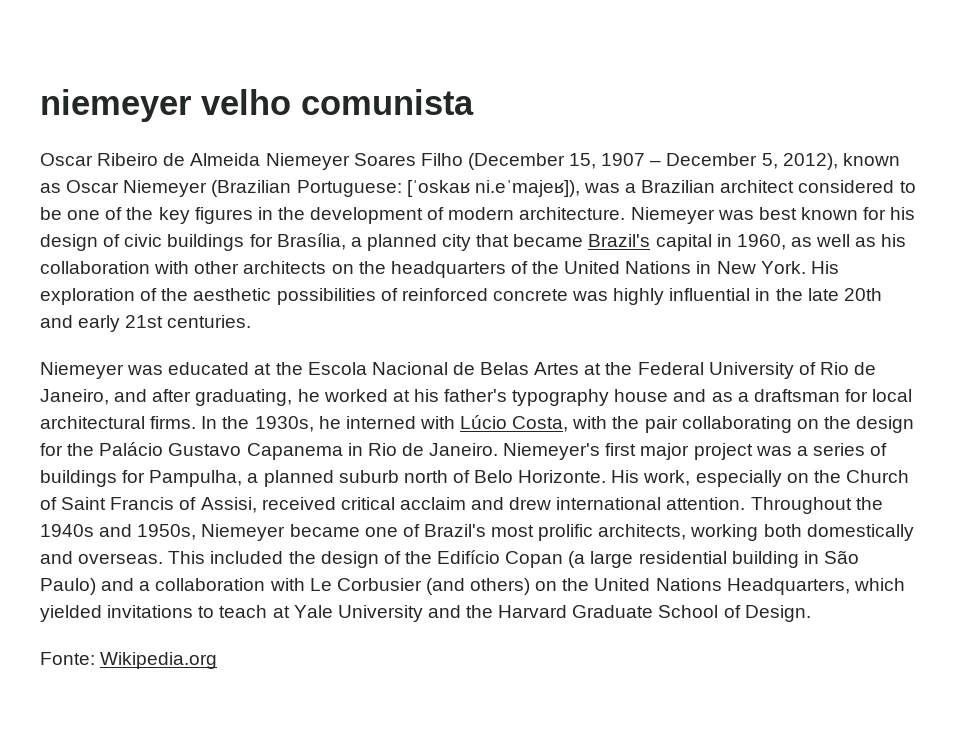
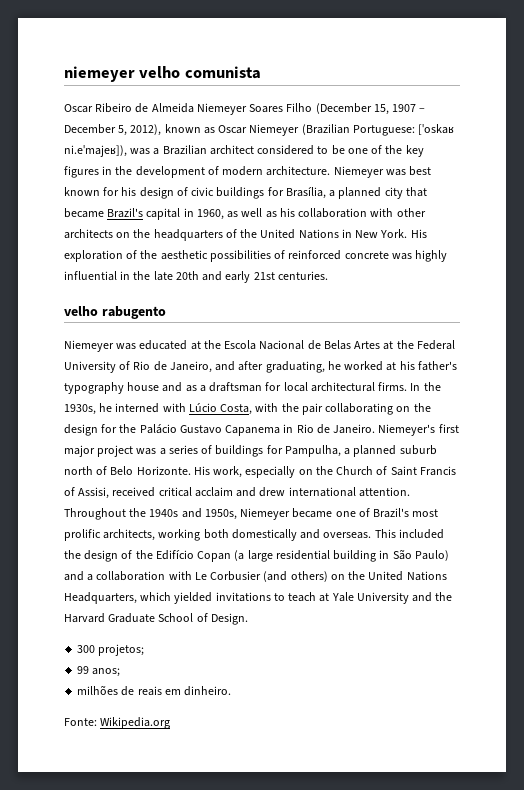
+ velho rabugento
+ 300 projetos;
+ 99 anos;
+ milhões de reais em dinheiro.

